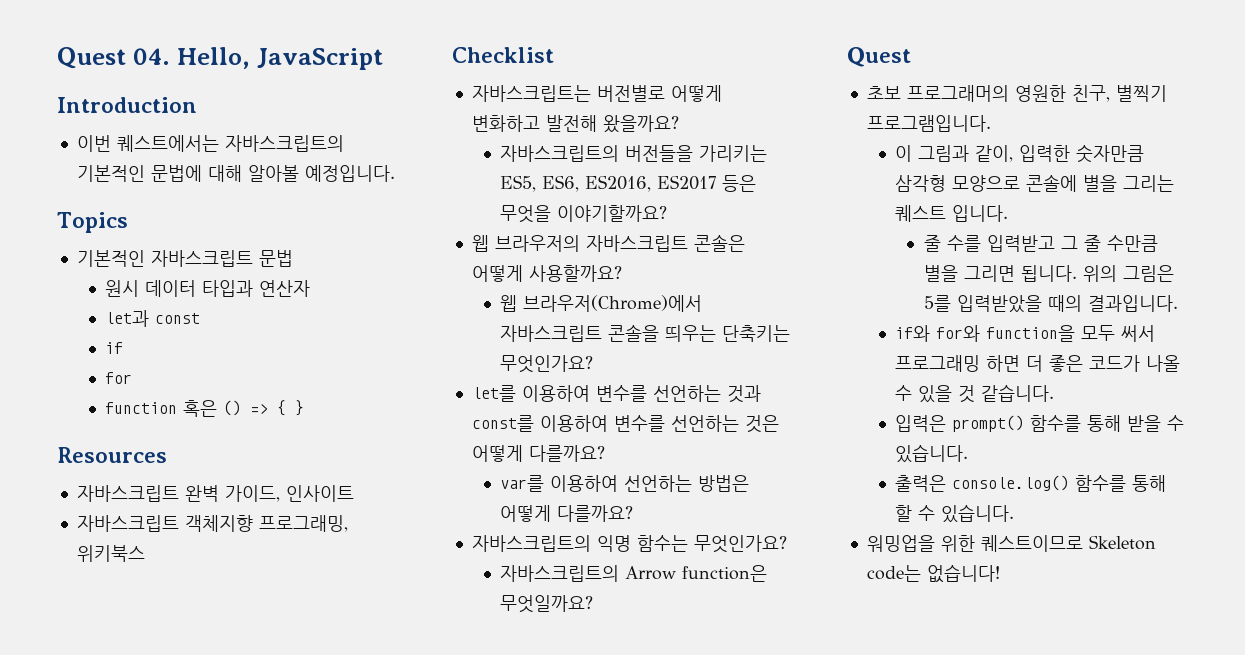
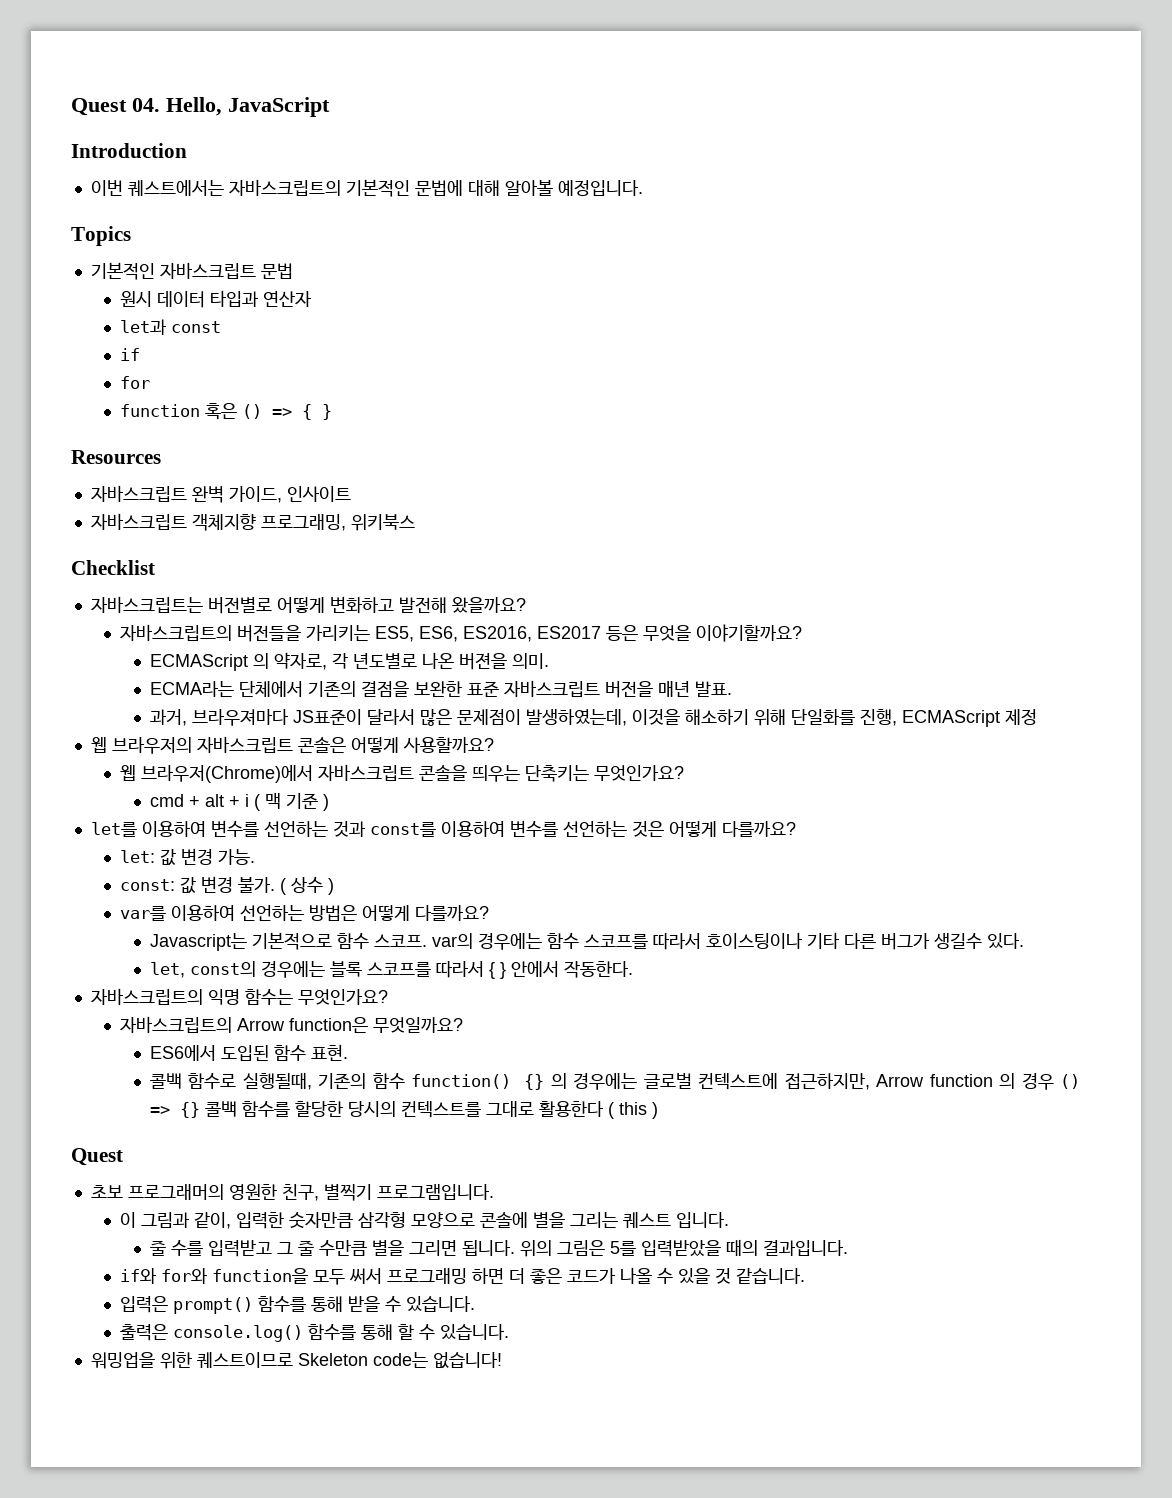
+ ECMAScript 의 약자로, 각 년도별로 나온 버젼을 의미.
+ ECMA라는 단체에서 기존의 결점을 보완한 표준 자바스크립트 버전을 매년 발표.
+ 과거, 브라우져마다 JS표준이 달라서 많은 문제점이 발생하였는데, 이것을 해소하기 위해 단일화를 진행, ECMAScript 제정
+ cmd + alt + i ( 맥 기준 )
+ let: 값 변경 가능.
+ const: 값 변경 불가. ( 상수 )
+ Javascript는 기본적으로 함수 스코프. var의 경우에는 함수 스코프를 따라서 호이스팅이나 기타 다른 버그가 생길수 있다.
+ let, const의 경우에는 블록 스코프를 따라서 { } 안에서 작동한다.
+ ES6에서 도입된 함수 표현.
+ 콜백 함수로 실행될때, 기존의 함수 function() {} 의 경우에는 글로벌 컨텍스트에 접근하지만, Arrow function 의 경우 () => {} 콜백 함수를 할당한 당시의 컨텍스트를 그대로 활용한다 ( this )

